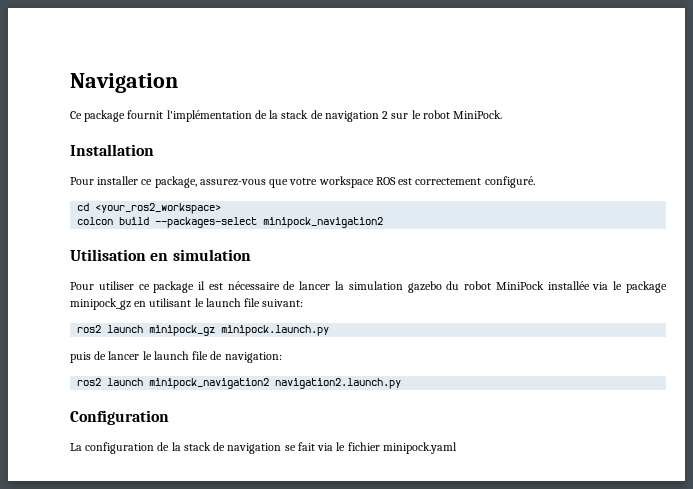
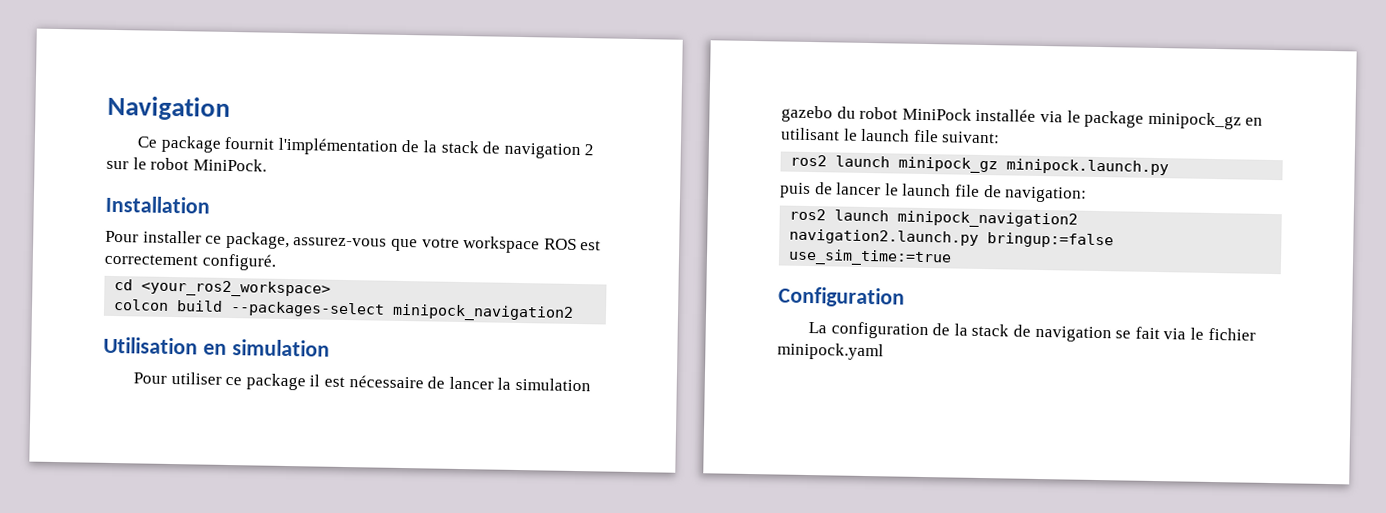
- ros2 launch minipock_navigation2 navigation2.launch.py
+ ros2 launch minipock_navigation2 navigation2.launch.py bringup:=false use_sim_time:=true

